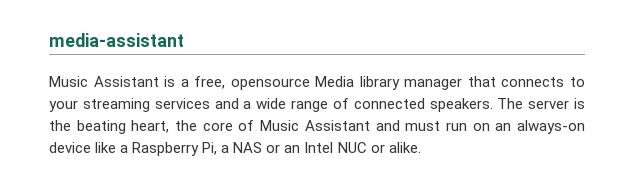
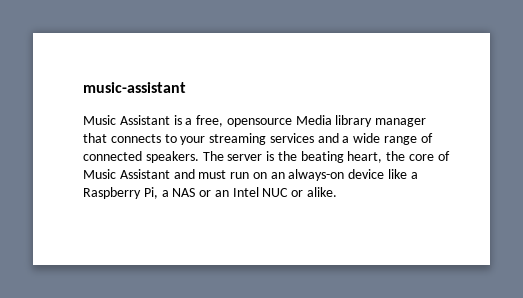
- media-assistant
+ music-assistant

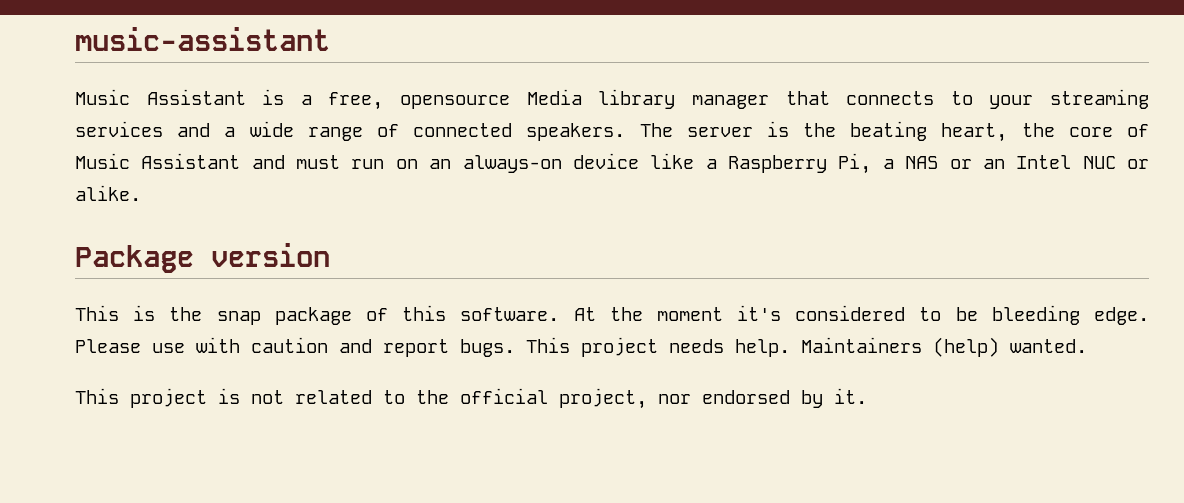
+ Package version
+ This is the snap package of this software. At the moment it's considered to be bleeding edge. Please use with caution and report bugs. This project needs help. Maintainers (help) wanted.
+ This project is not related to the official project, nor endorsed by it.

